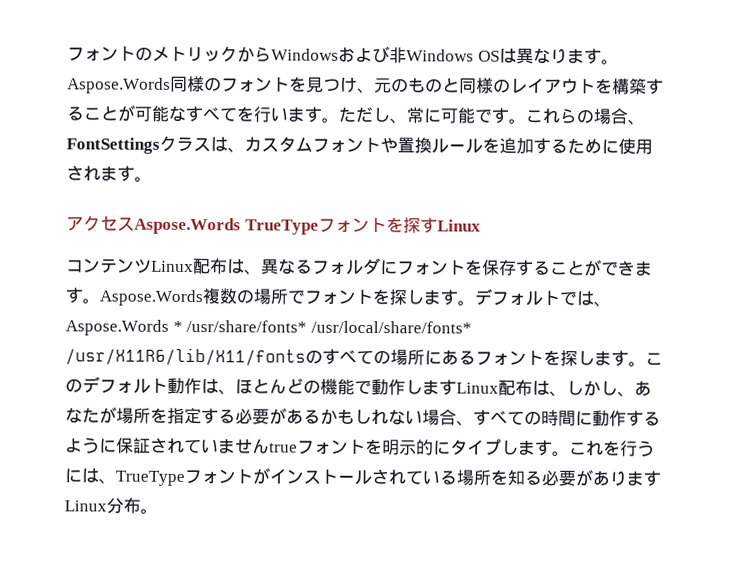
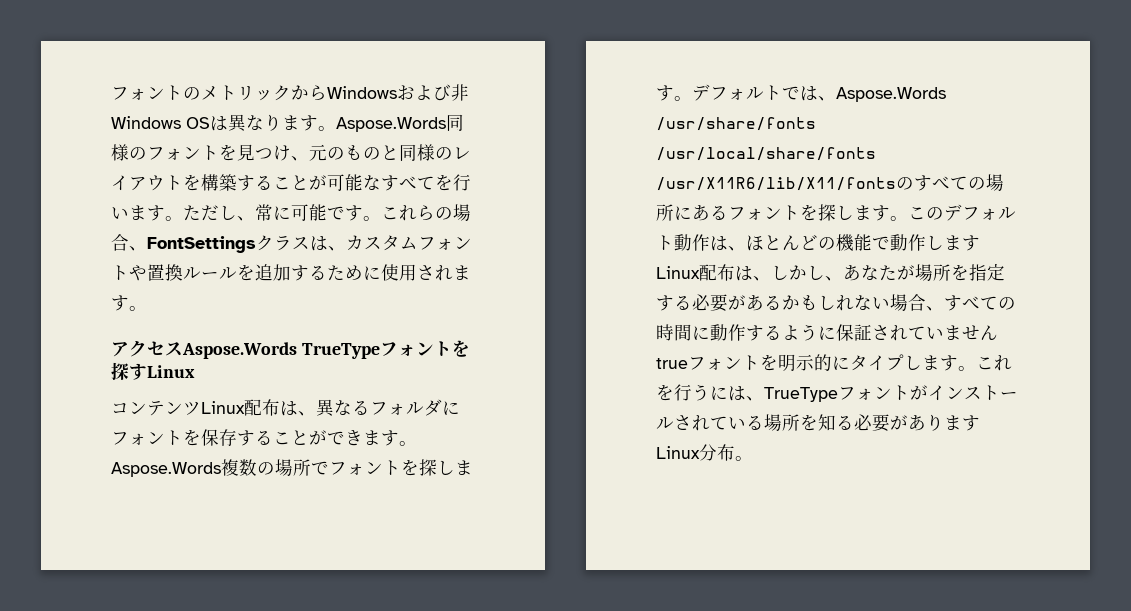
- デフォルトでは、Aspose.Words * /usr/share/fonts* /usr/local/share/fonts* /usr/X11R6/lib/X11/fontsのすべての場所にあるフォントを探します。
+ デフォルトでは、Aspose.Words /usr/share/fonts /usr/local/share/fonts /usr/X11R6/lib/X11/fontsのすべての場所にあるフォントを探します。

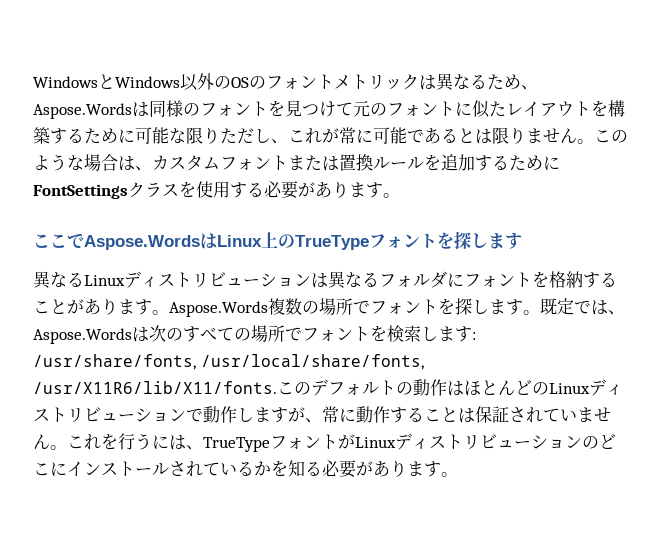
- フォントのメトリックからWindowsおよび非Windows OSは異なります。Aspose.Words同様のフォントを見つけ、元のものと同様のレイアウトを構築することが可能なすべてを行います。ただし、常に可能です。これらの場合、FontSettingsクラスは、カスタムフォントや置換ルールを追加するために使用されます。
- アクセスAspose.Words TrueTypeフォントを探すLinux
- コンテンツLinux配布は、異なるフォルダにフォントを保存することができます。
+ WindowsとWindows以外のOSのフォントメトリックは異なるため、Aspose.Wordsは同様のフォントを見つけて元のフォントに似たレイアウトを構築するために可能な限りただし、これが常に可能であるとは限りません。このような場合は、カスタムフォントまたは置換ルールを追加するためにFontSettingsクラスを使用する必要があります。
+ ここでAspose.WordsはLinux上のTrueTypeフォントを探します
+ 異なるLinuxディストリビューションは異なるフォルダにフォントを格納することがあります。
- デフォルトでは、Aspose.Words /usr/share/fonts /usr/local/share/fonts /usr/X11R6/lib/X11/fontsのすべての場所にあるフォントを探します。
+ 既定では、Aspose.Wordsは次のすべての場所でフォントを検索します: /usr/share/fonts, /usr/local/share/fonts, /usr/X11R6/lib/X11/fonts.
- このデフォルト動作は、ほとんどの機能で動作しますLinux配布は、しかし、あなたが場所を指定する必要があるかもしれない場合、すべての時間に動作するように保証されていませんtrueフォントを明示的にタイプします。
+ このデフォルトの動作はほとんどのLinuxディストリビューションで動作しますが、常に動作することは保証されていません。
- これを行うには、TrueTypeフォントがインストールされている場所を知る必要がありますLinux分布。
+ これを行うには、TrueTypeフォントがLinuxディストリビューションのどこにインストールされているかを知る必要があります。

